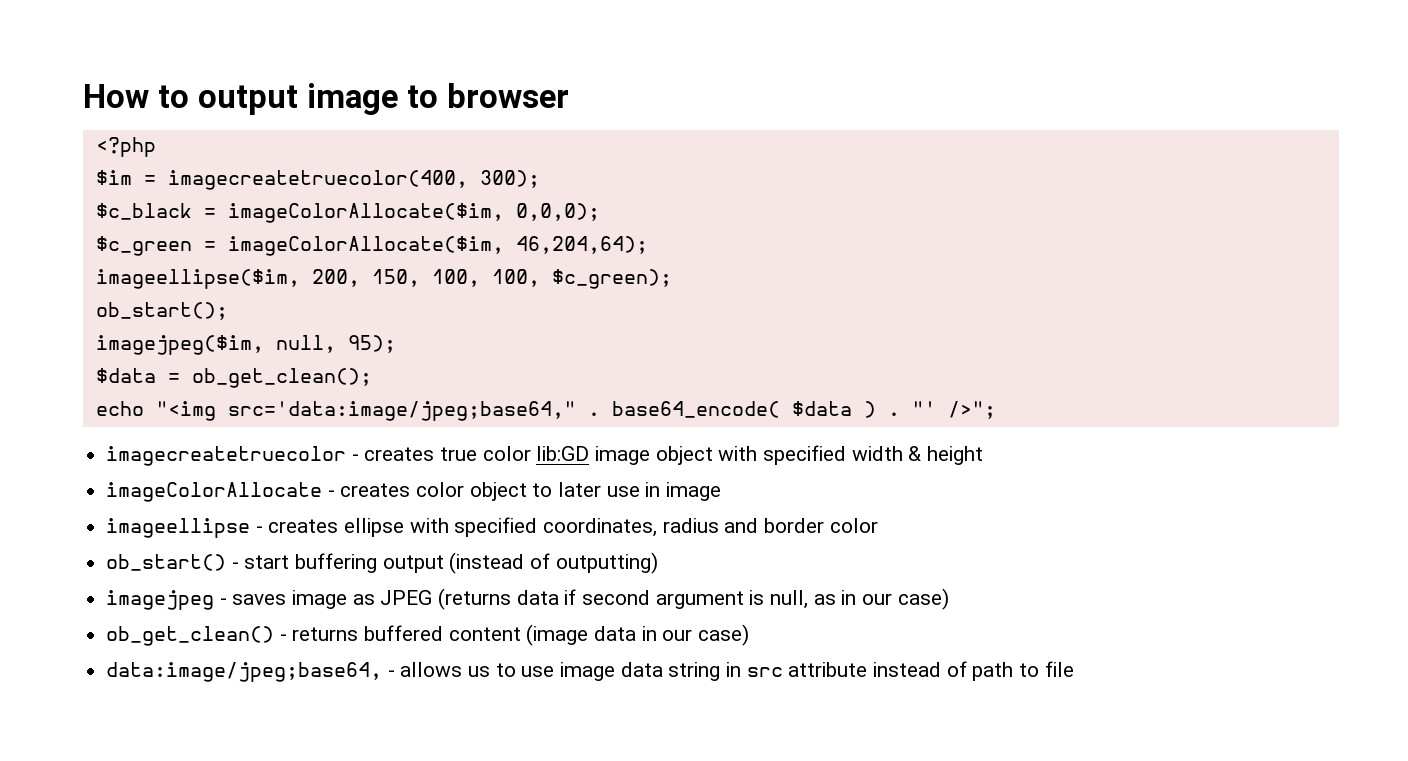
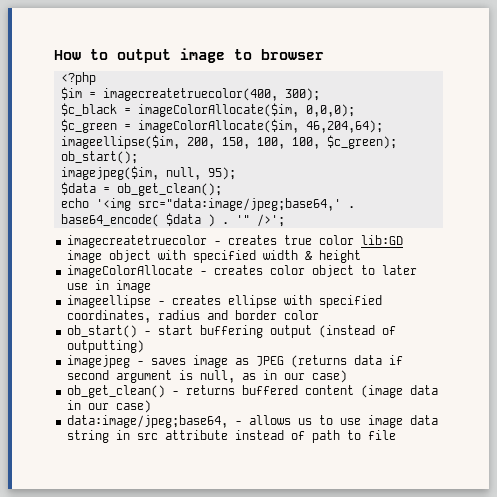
- echo "<img src='data:image/jpeg;base64," . base64_encode( $data ) .
+ echo '<img src="data:image/jpeg;base64,' . base64_encode( $data ) .
- "' />";
+ '" />';

